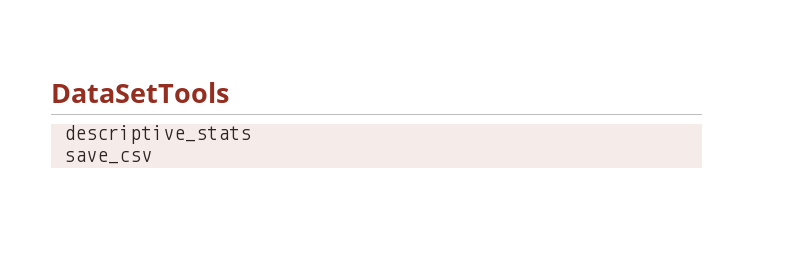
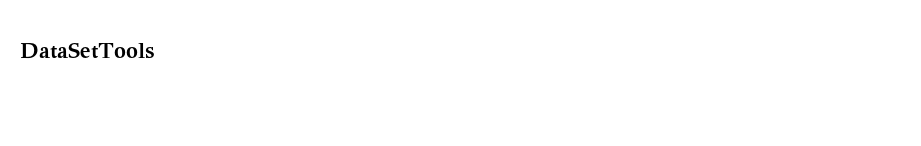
- descriptive_stats
- save_csv

